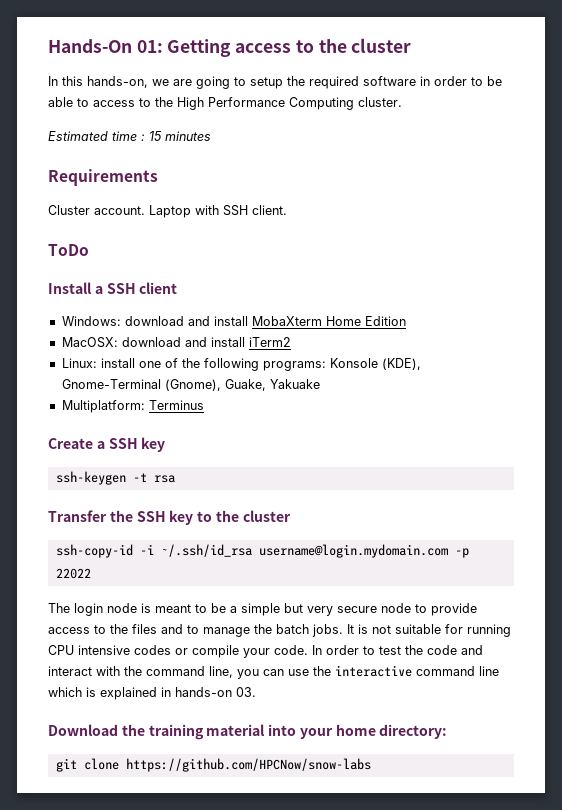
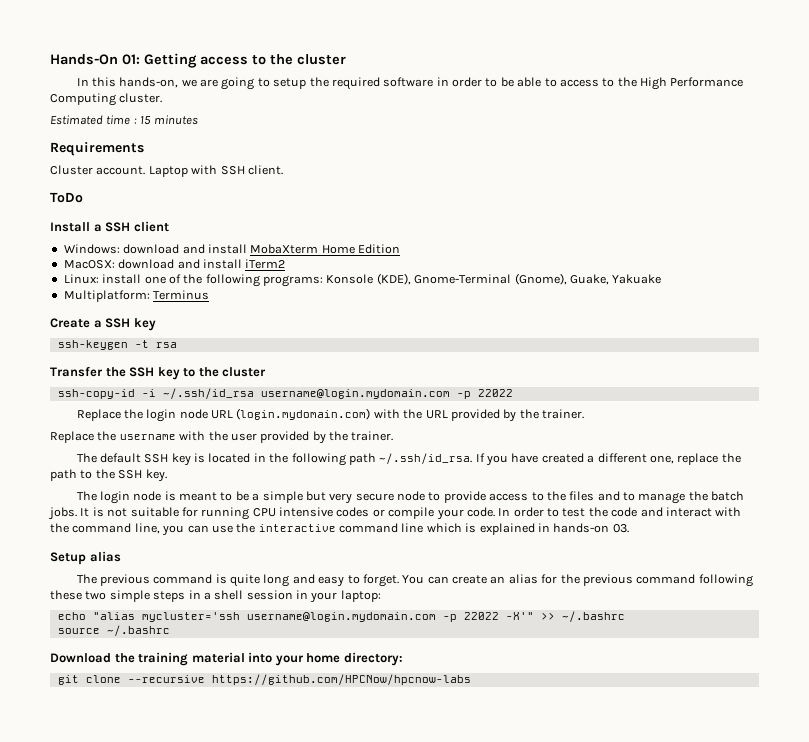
+ Replace the login node URL (login.mydomain.com) with the URL provided by the trainer.
+ Replace the username with the user provided by the trainer.
+ The default SSH key is located in the following path ~/.ssh/id_rsa. If you have created a different one, replace the path to the SSH key.
+ Setup alias
+ The previous command is quite long and easy to forget. You can create an alias for the previous command following these two simple steps in a shell session in your laptop:
+ echo "alias mycluster='ssh username@login.mydomain.com -p 22022 -X'" >> ~/.bashrc
+ source ~/.bashrc
- git clone https://github.com/HPCNow/snow-labs
+ git clone --recursive https://github.com/HPCNow/hpcnow-labs

